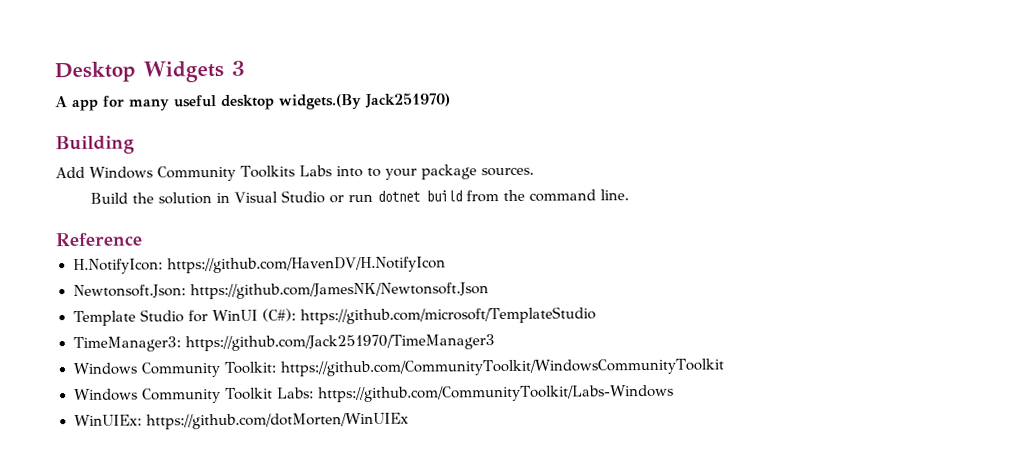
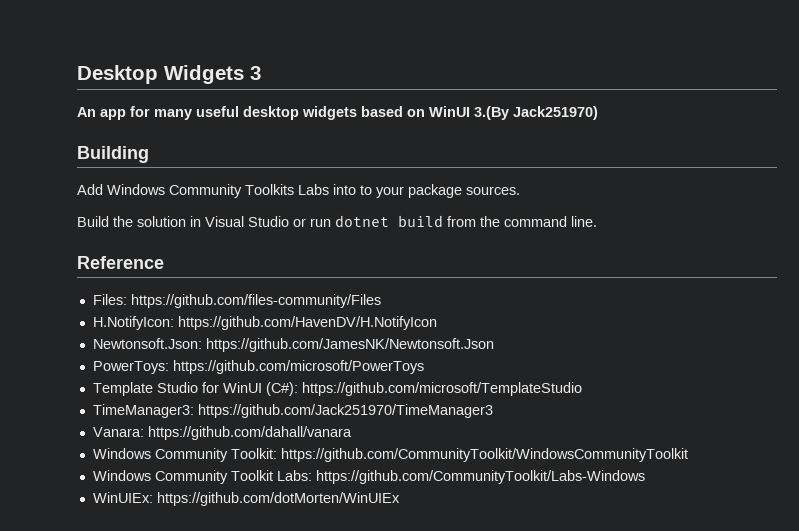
- A app for many useful desktop widgets.(By Jack251970)
+ An app for many useful desktop widgets based on WinUI 3.(By Jack251970)
+ Files: https://github.com/files-community/Files
+ PowerToys: https://github.com/microsoft/PowerToys
+ Vanara: https://github.com/dahall/vanara

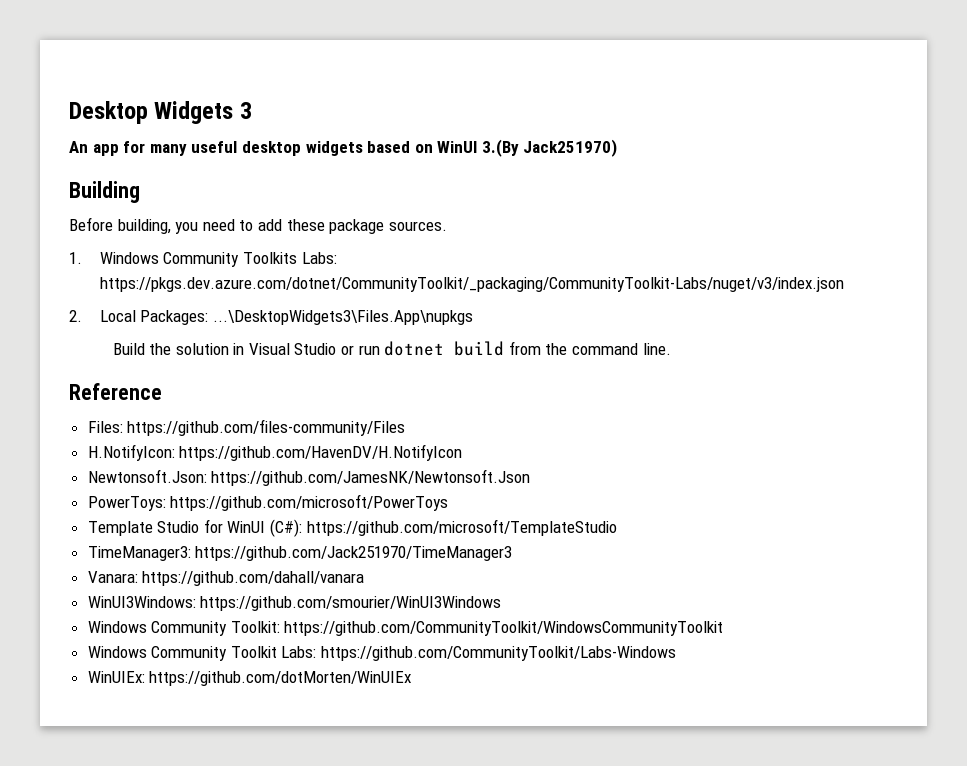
- Add Windows Community Toolkits Labs into to your package sources.
+ Before building, you need to add these package sources.
+ 1. Windows Community Toolkits Labs: https://pkgs.dev.azure.com/dotnet/CommunityToolkit/_packaging/CommunityToolkit-Labs/nuget/v3/index.json
+ 2. Local Packages: ...\DesktopWidgets3\Files.App\nupkgs
+ WinUI3Windows: https://github.com/smourier/WinUI3Windows

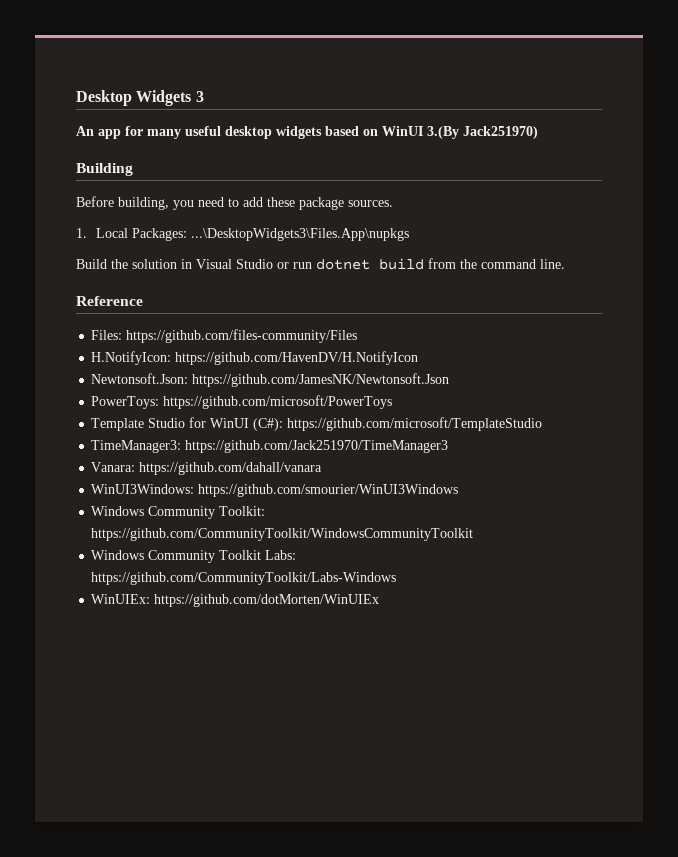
- 1. Windows Community Toolkits Labs: https://pkgs.dev.azure.com/dotnet/CommunityToolkit/_packaging/CommunityToolkit-Labs/nuget/v3/index.json
- 2. Local Packages: ...\DesktopWidgets3\Files.App\nupkgs
+ 1. Local Packages: ...\DesktopWidgets3\Files.App\nupkgs

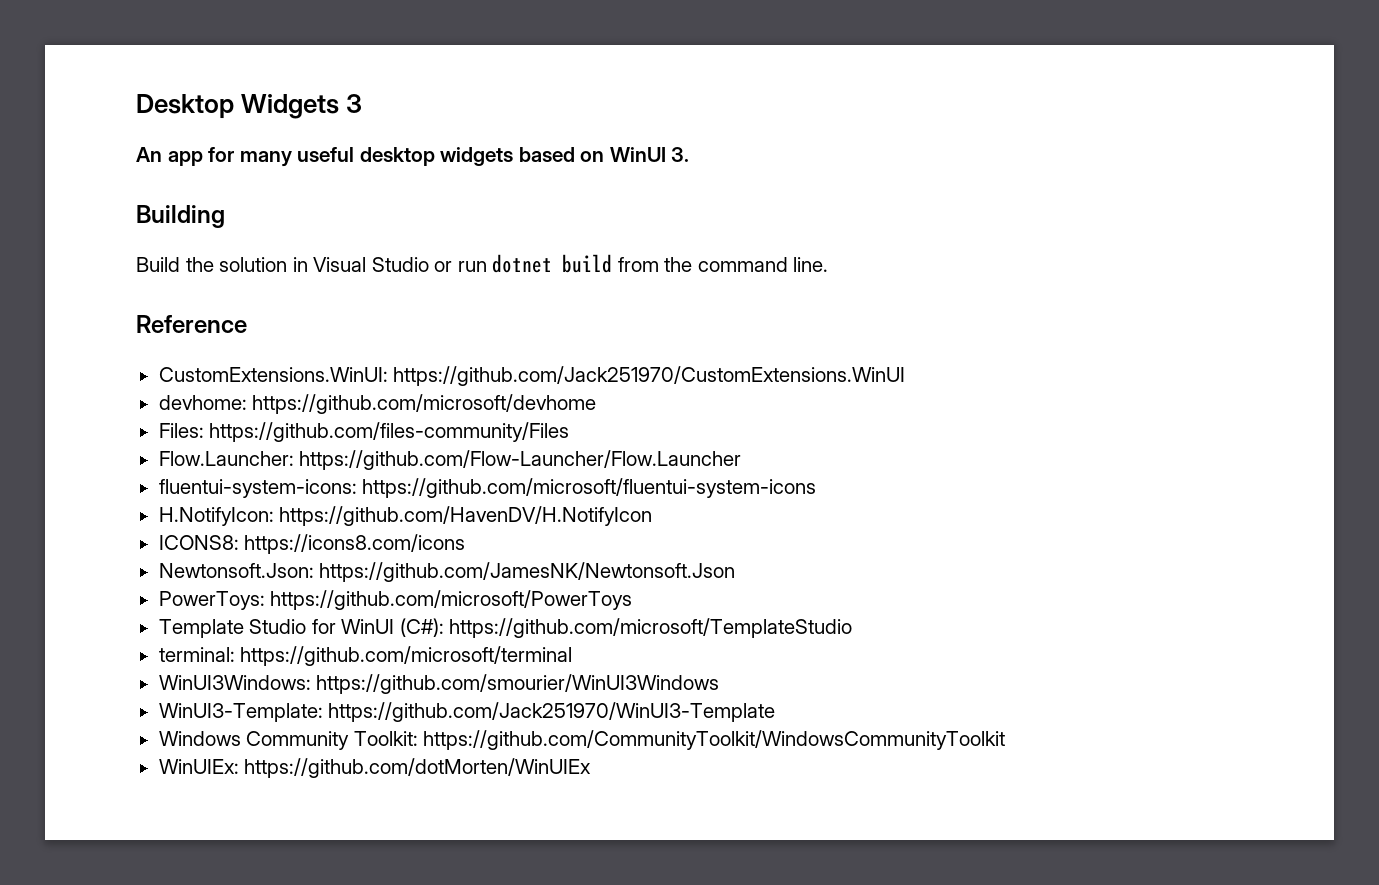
- An app for many useful desktop widgets based on WinUI 3.(By Jack251970)
+ An app for many useful desktop widgets based on WinUI 3.
- Before building, you need to add these package sources.
- 1. Local Packages: ...\DesktopWidgets3\Files.App\nupkgs
+ CustomExtensions.WinUI: https://github.com/Jack251970/CustomExtensions.WinUI
+ devhome: https://github.com/microsoft/devhome
  Files: https://github.com/files-community/Files
+ Flow.Launcher: https://github.com/Flow-Launcher/Flow.Launcher
+ fluentui-system-icons: https://github.com/microsoft/fluentui-system-icons
+ ICONS8: https://icons8.com/icons
- TimeManager3: https://github.com/Jack251970/TimeManager3
- Vanara: https://github.com/dahall/vanara
+ terminal: https://github.com/microsoft/terminal
+ WinUI3-Template: https://github.com/Jack251970/WinUI3-Template
- Windows Community Toolkit Labs: https://github.com/CommunityToolkit/Labs-Windows

